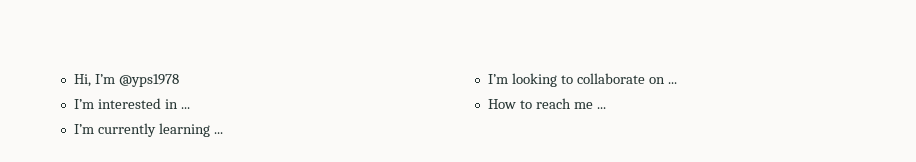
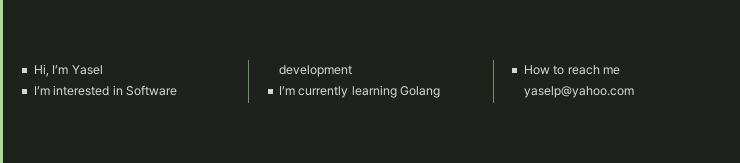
- Hi, I’m @yps1978
+ Hi, I’m Yasel
- I’m interested in ...
+ I’m interested in Software development
- I’m currently learning ...
- I’m looking to collaborate on ...
+ I’m currently learning Golang
- How to reach me ...
+ How to reach me yaselp@yahoo.com

